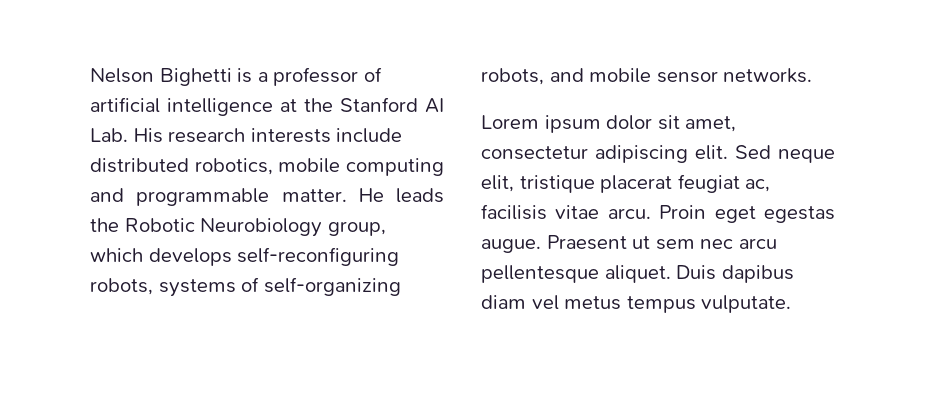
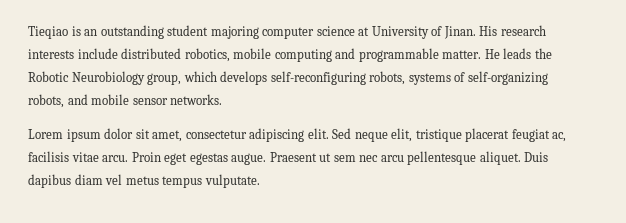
- Nelson Bighetti is a professor of artificial intelligence at the Stanford AI Lab. His research interests include distributed robotics, mobile computing and programmable matter.
+ Tieqiao is an outstanding student majoring computer science at University of Jinan. His research interests include distributed robotics, mobile computing and programmable matter.

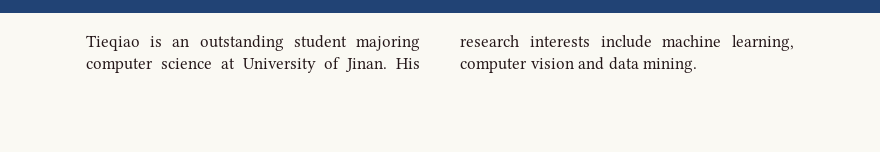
- His research interests include distributed robotics, mobile computing and programmable matter. He leads the Robotic Neurobiology group, which develops self-reconfiguring robots, systems of self-organizing robots, and mobile sensor networks.
- Lorem ipsum dolor sit amet, consectetur adipiscing elit. Sed neque elit, tristique placerat feugiat ac, facilisis vitae arcu. Proin eget egestas augue. Praesent ut sem nec arcu pellentesque aliquet. Duis dapibus diam vel metus tempus vulputate.
+ His research interests include machine learning, computer vision and data mining.

